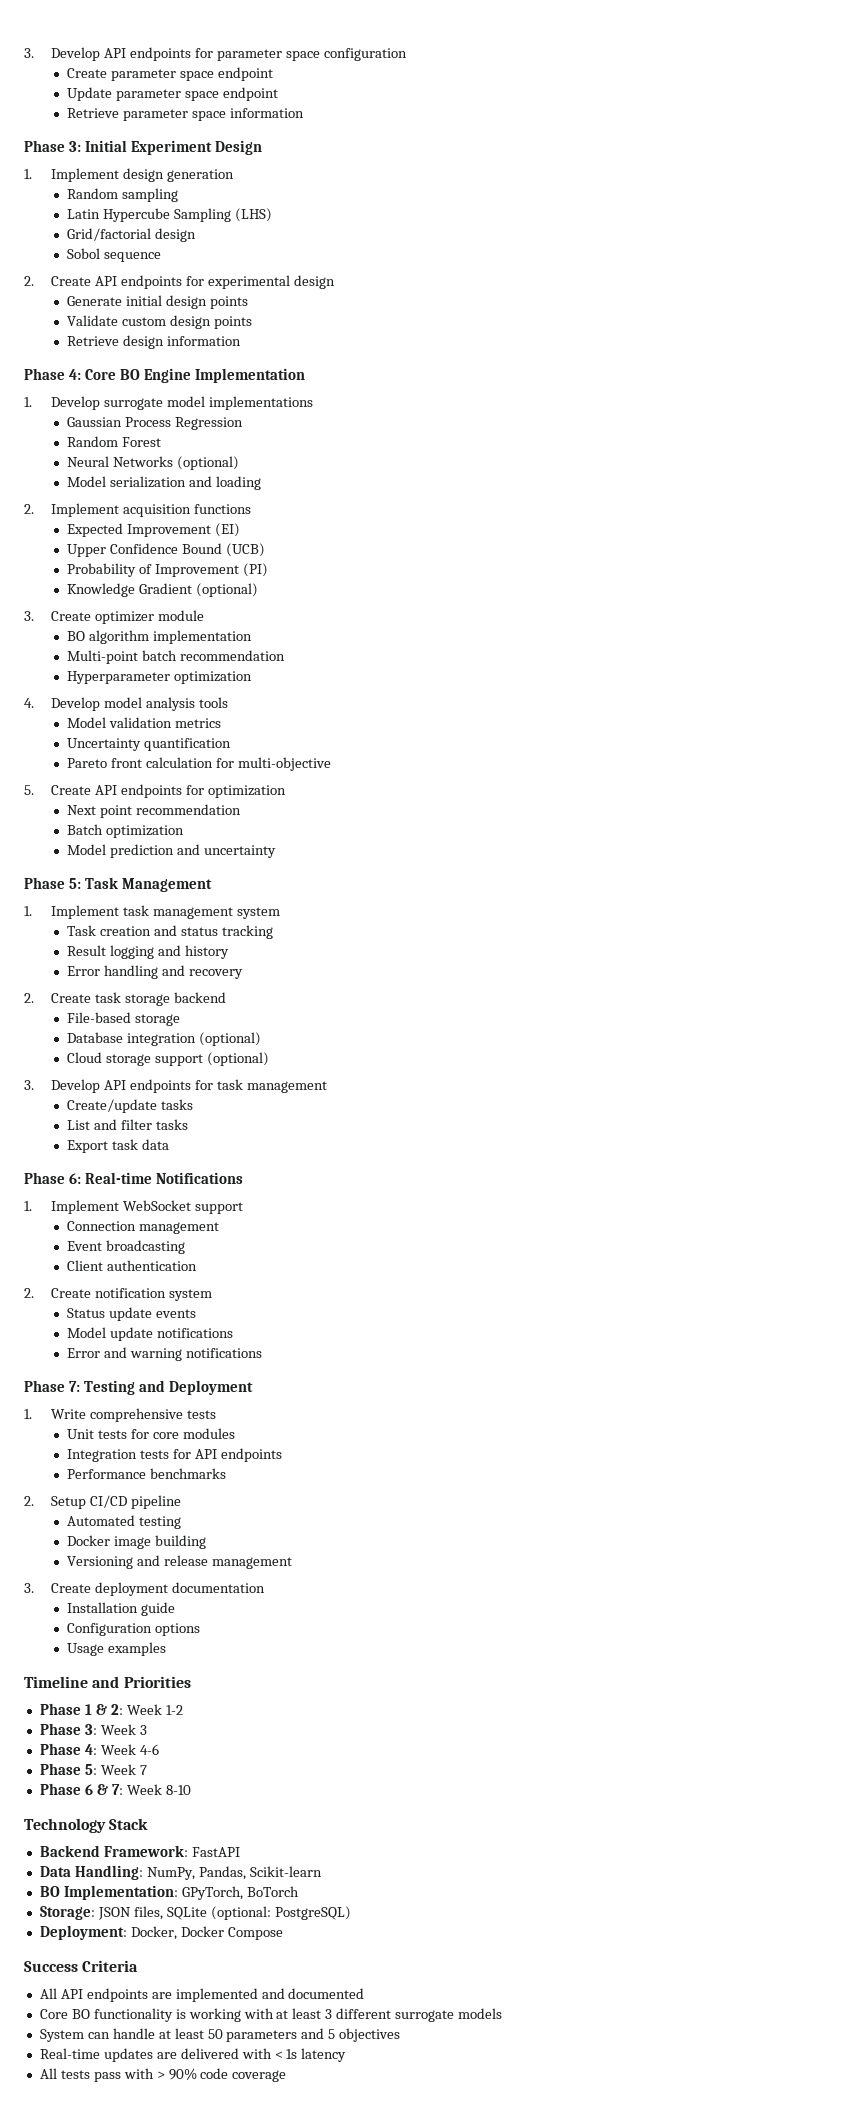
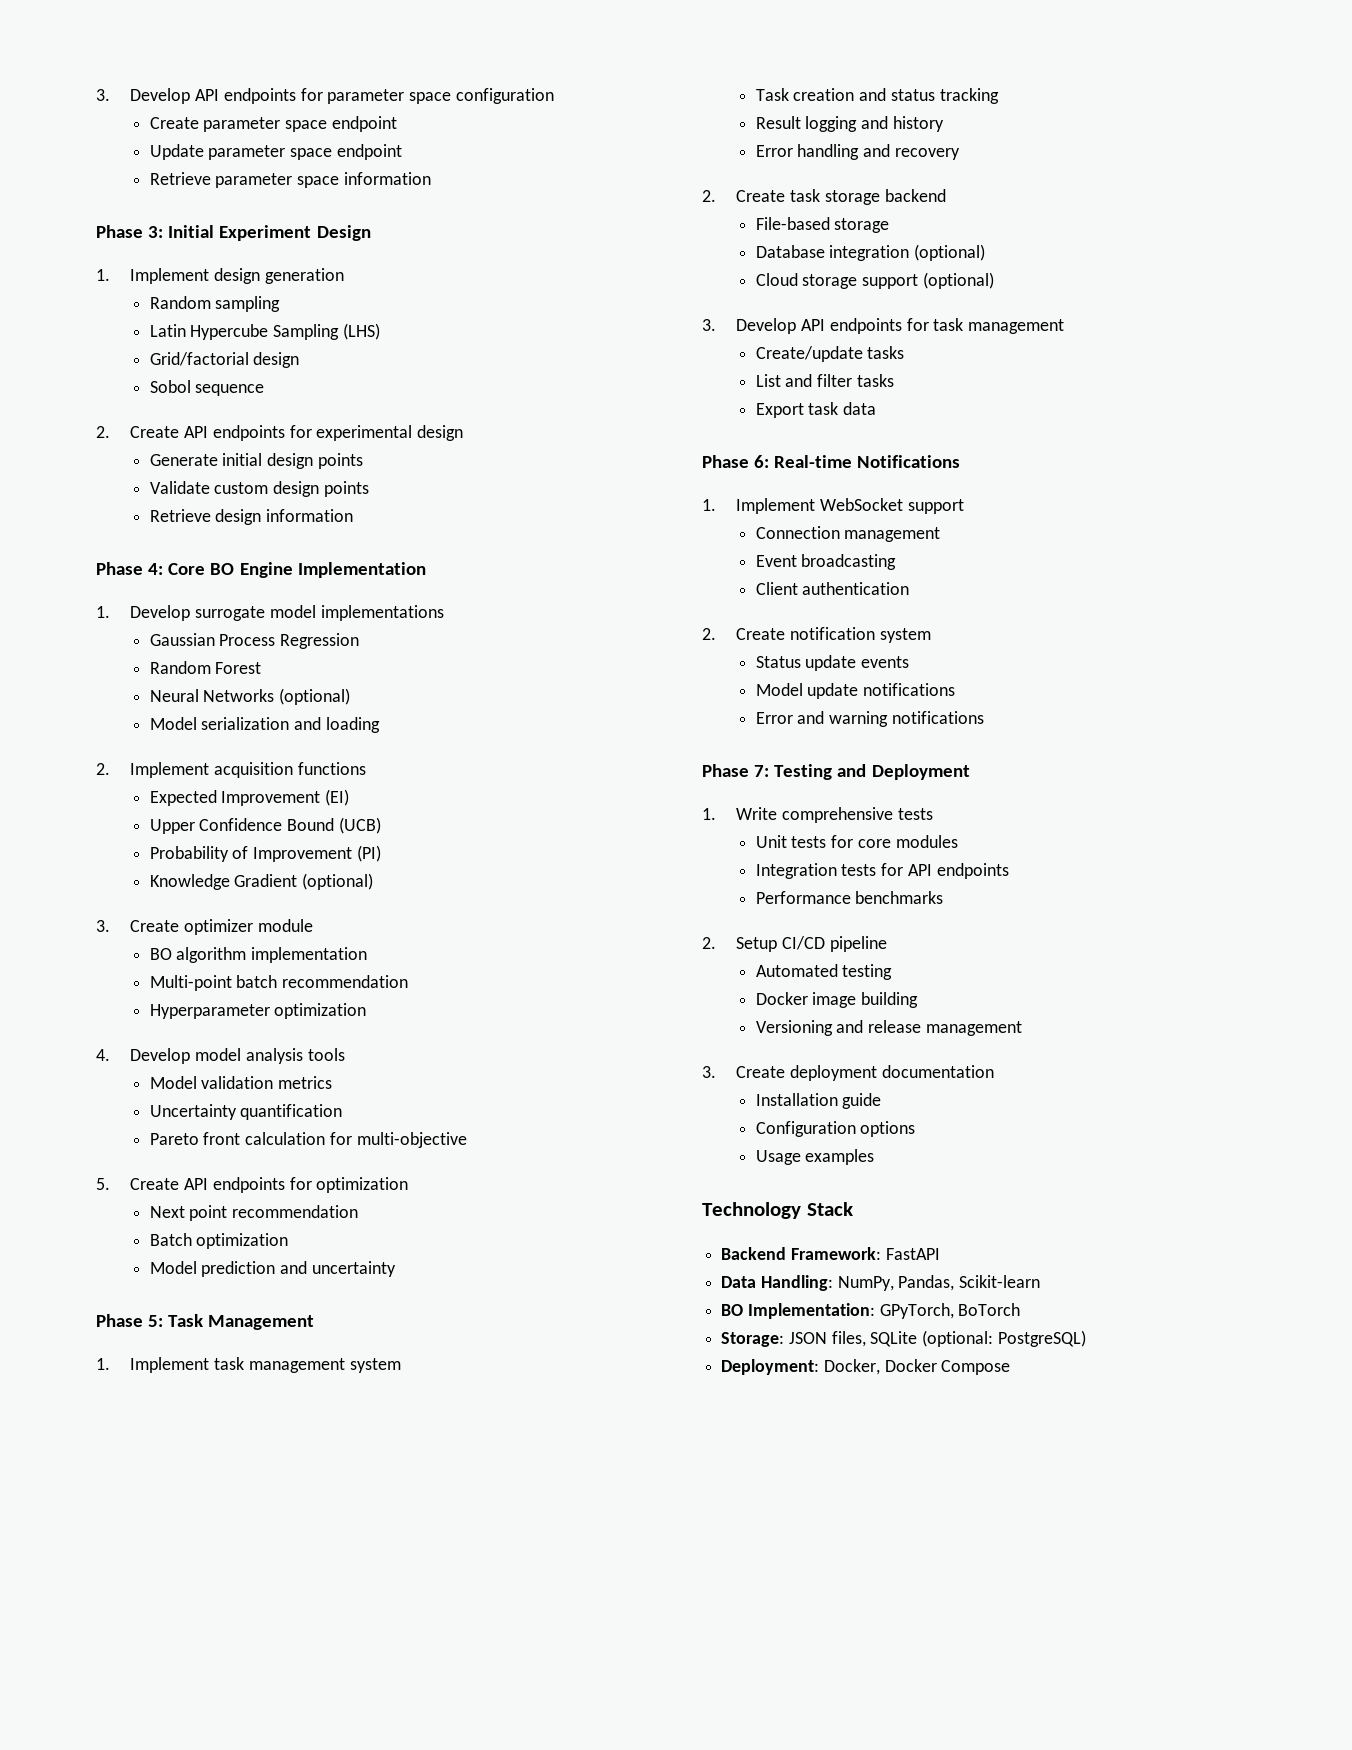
- Timeline and Priorities
- Phase 1 & 2: Week 1-2
- Phase 3: Week 3
- Phase 4: Week 4-6
- Phase 5: Week 7
- Phase 6 & 7: Week 8-10
- Success Criteria
- All API endpoints are implemented and documented
- Core BO functionality is working with at least 3 different surrogate models
- System can handle at least 50 parameters and 5 objectives
- Real-time updates are delivered with < 1s latency
- All tests pass with > 90% code coverage

